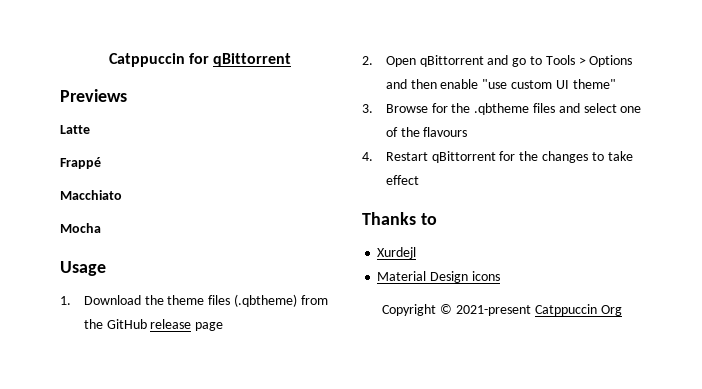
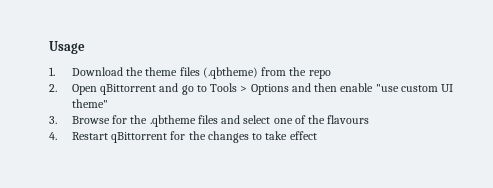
- Catppuccin for qBittorrent
- Previews
- Latte
- Frappé
- Macchiato
- Mocha
- 1. Download the theme files (.qbtheme) from the GitHub release page
+ 1. Download the theme files (.qbtheme) from the repo
- Thanks to
- Xurdejl
- Material Design icons
- Copyright © 2021-present Catppuccin Org

